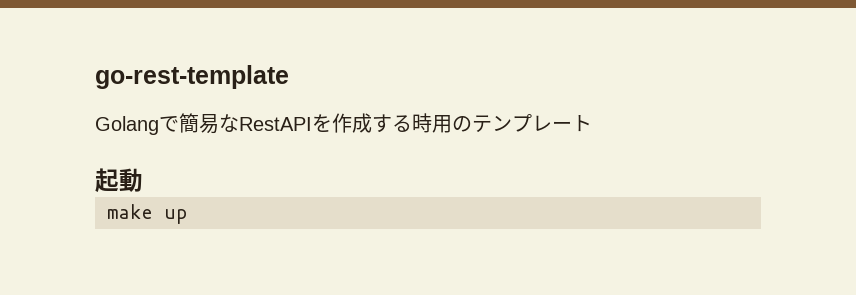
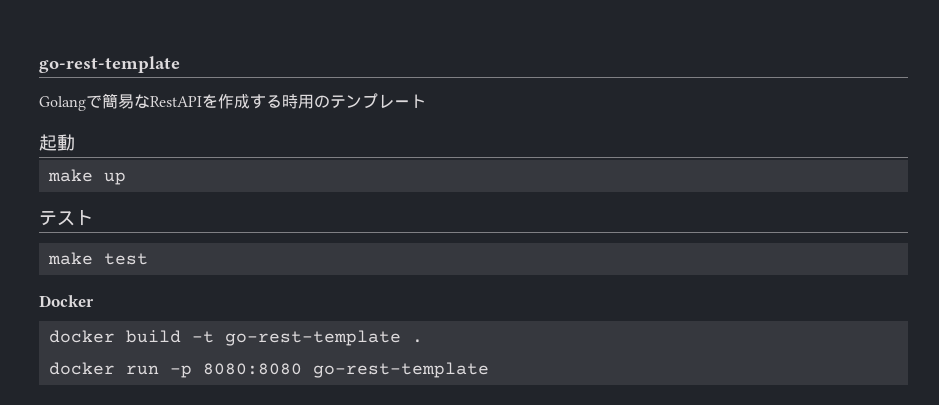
+ テスト
+ make test
+ Docker
+ docker build -t go-rest-template .
+ docker run -p 8080:8080 go-rest-template

